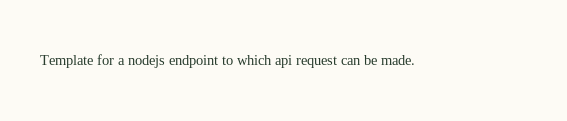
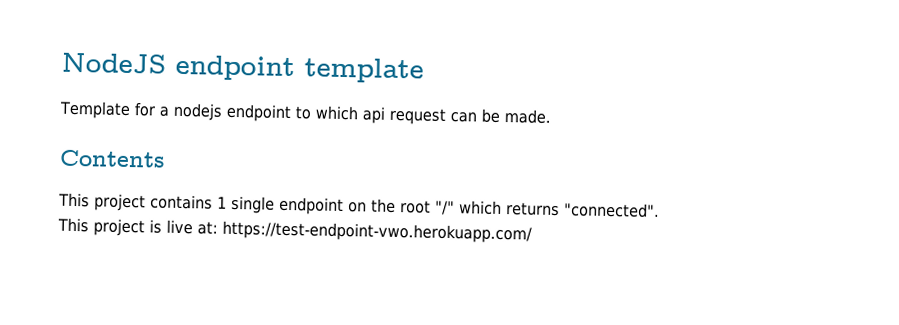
+ NodeJS endpoint template
+ Contents
+ This project contains 1 single endpoint on the root "/" which returns "connected".
+ This project is live at: https://test-endpoint-vwo.herokuapp.com/

